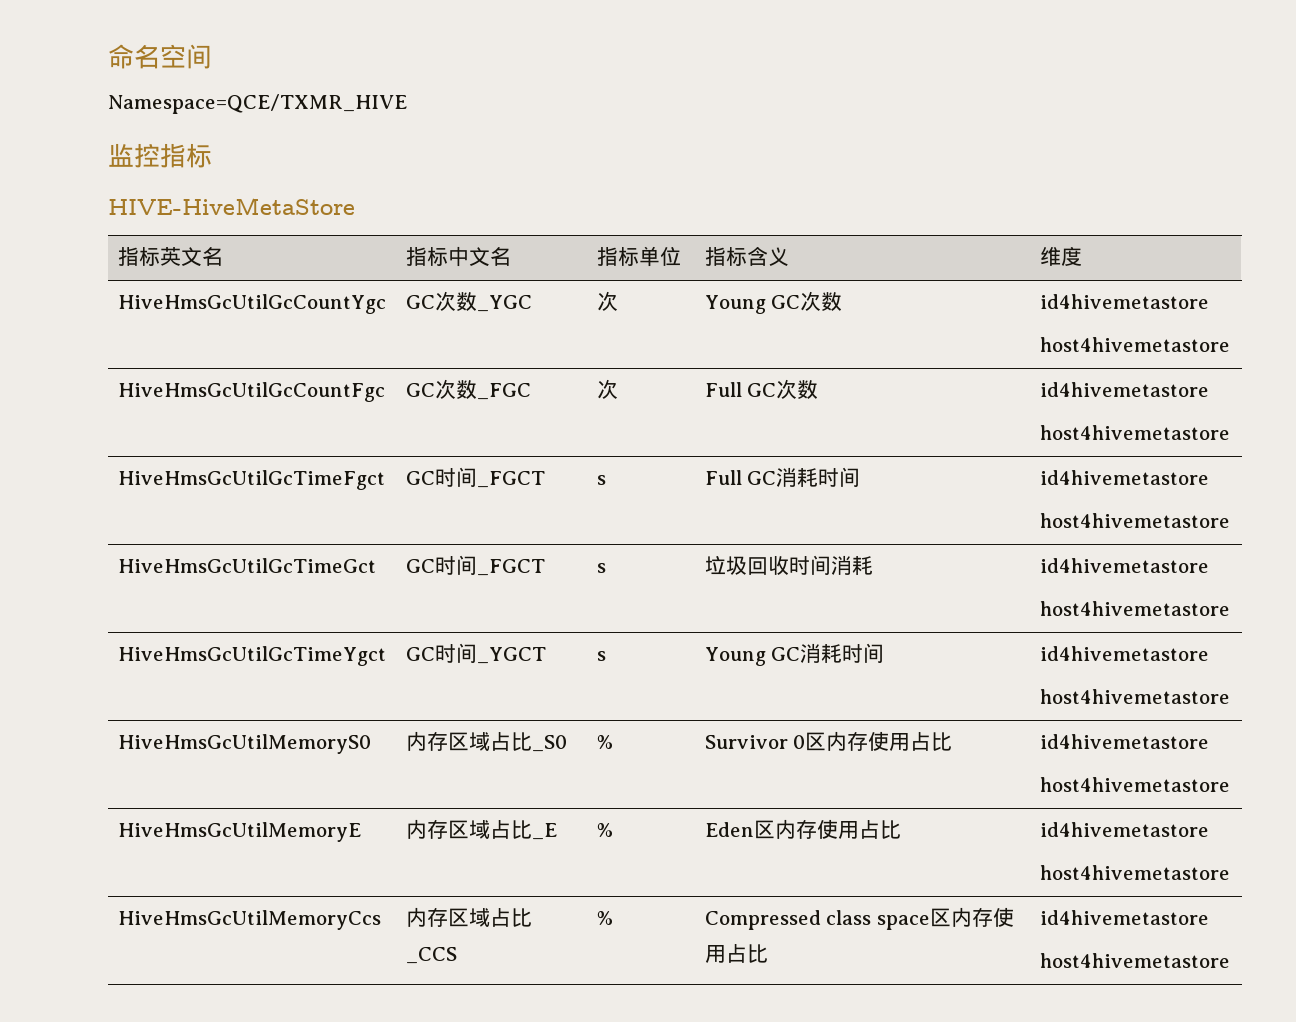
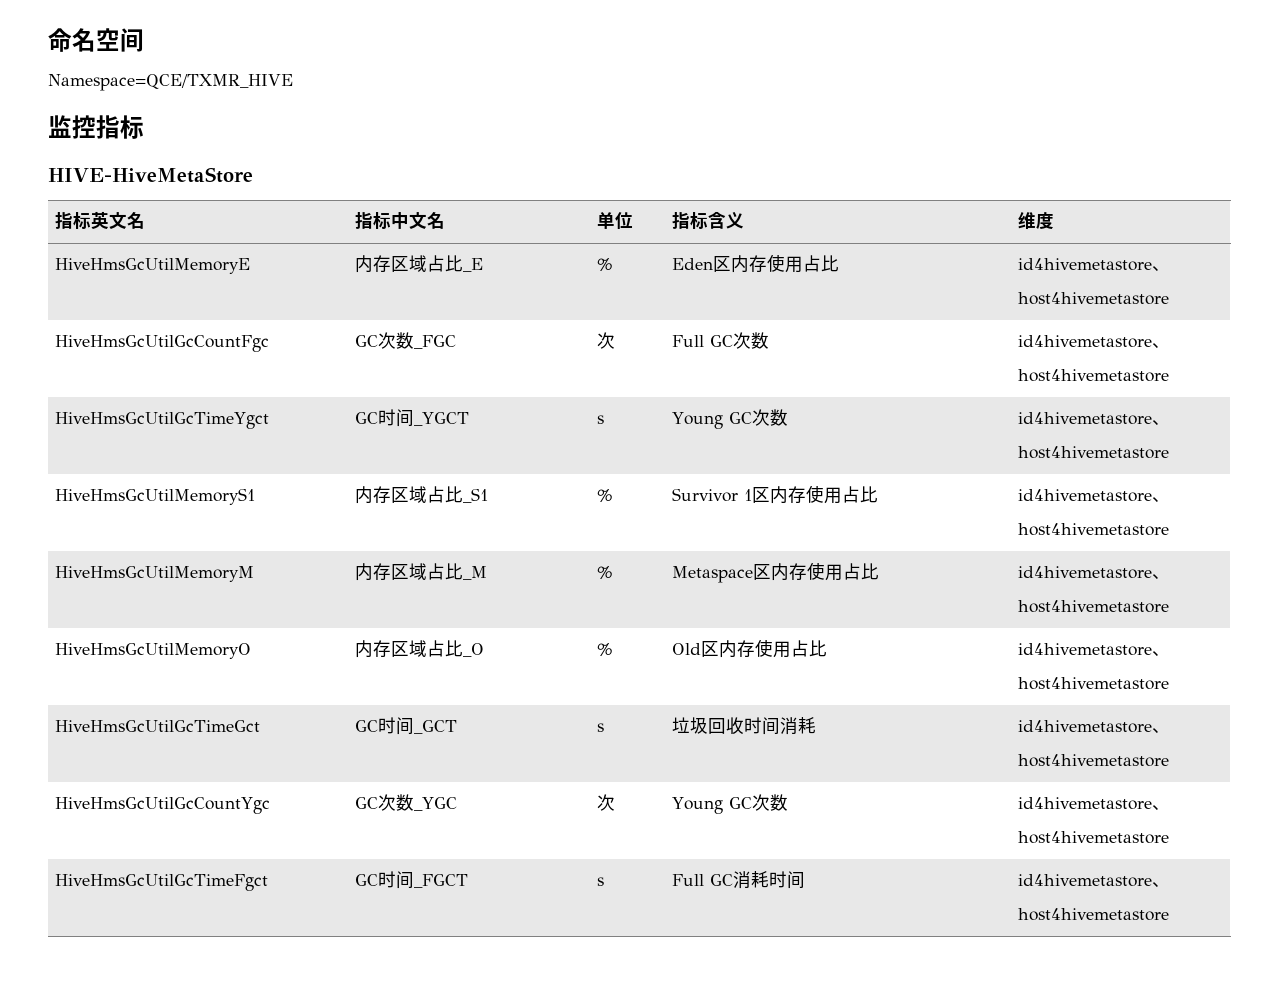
- 指标英文名 | 指标中文名 | 指标单位 | 指标含义 | 维度
+ 指标英文名 | 指标中文名 | 单位 | 指标含义 | 维度
- HiveHmsGcUtilGcCountYgc | GC次数_YGC | 次 | Young GC次数 | id4hivemetastore
- host4hivemetastore
- HiveHmsGcUtilGcCountFgc | GC次数_FGC | 次 | Full GC次数 | id4hivemetastore
- host4hivemetastore
- HiveHmsGcUtilGcTimeFgct | GC时间_FGCT | s | Full GC消耗时间 | id4hivemetastore
- host4hivemetastore
- HiveHmsGcUtilGcTimeGct | GC时间_FGCT | s | 垃圾回收时间消耗 | id4hivemetastore
- host4hivemetastore
- HiveHmsGcUtilGcTimeYgct | GC时间_YGCT | s | Young GC消耗时间 | id4hivemetastore
- host4hivemetastore
- HiveHmsGcUtilMemoryS0 | 内存区域占比_S0 | % | Survivor 0区内存使用占比 | id4hivemetastore
- host4hivemetastore
- HiveHmsGcUtilMemoryE | 内存区域占比_E | % | Eden区内存使用占比 | id4hivemetastore
+ HiveHmsGcUtilMemoryE | 内存区域占比_E | % | Eden区内存使用占比 | id4hivemetastore、
  host4hivemetastore
- HiveHmsGcUtilMemoryCcs | 内存区域占比_CCS | % | Compressed class space区内存使用占比 | id4hivemetastore
+ HiveHmsGcUtilGcCountFgc | GC次数_FGC | 次 | Full GC次数 | id4hivemetastore、
+ host4hivemetastore
+ HiveHmsGcUtilGcTimeYgct | GC时间_YGCT | s | Young GC次数 | id4hivemetastore、
+ host4hivemetastore
+ HiveHmsGcUtilMemoryS1 | 内存区域占比_S1 | % | Survivor 1区内存使用占比 | id4hivemetastore、
+ host4hivemetastore
+ HiveHmsGcUtilMemoryM | 内存区域占比_M | % | Metaspace区内存使用占比 | id4hivemetastore、
+ host4hivemetastore
+ HiveHmsGcUtilMemoryO | 内存区域占比_O | % | Old区内存使用占比 | id4hivemetastore、
+ host4hivemetastore
+ HiveHmsGcUtilGcTimeGct | GC时间_GCT | s | 垃圾回收时间消耗 | id4hivemetastore、
+ host4hivemetastore
+ HiveHmsGcUtilGcCountYgc | GC次数_YGC | 次 | Young GC次数 | id4hivemetastore、
+ host4hivemetastore
+ HiveHmsGcUtilGcTimeFgct | GC时间_FGCT | s | Full GC消耗时间 | id4hivemetastore、

